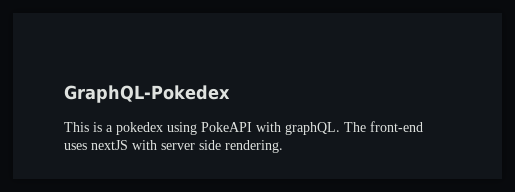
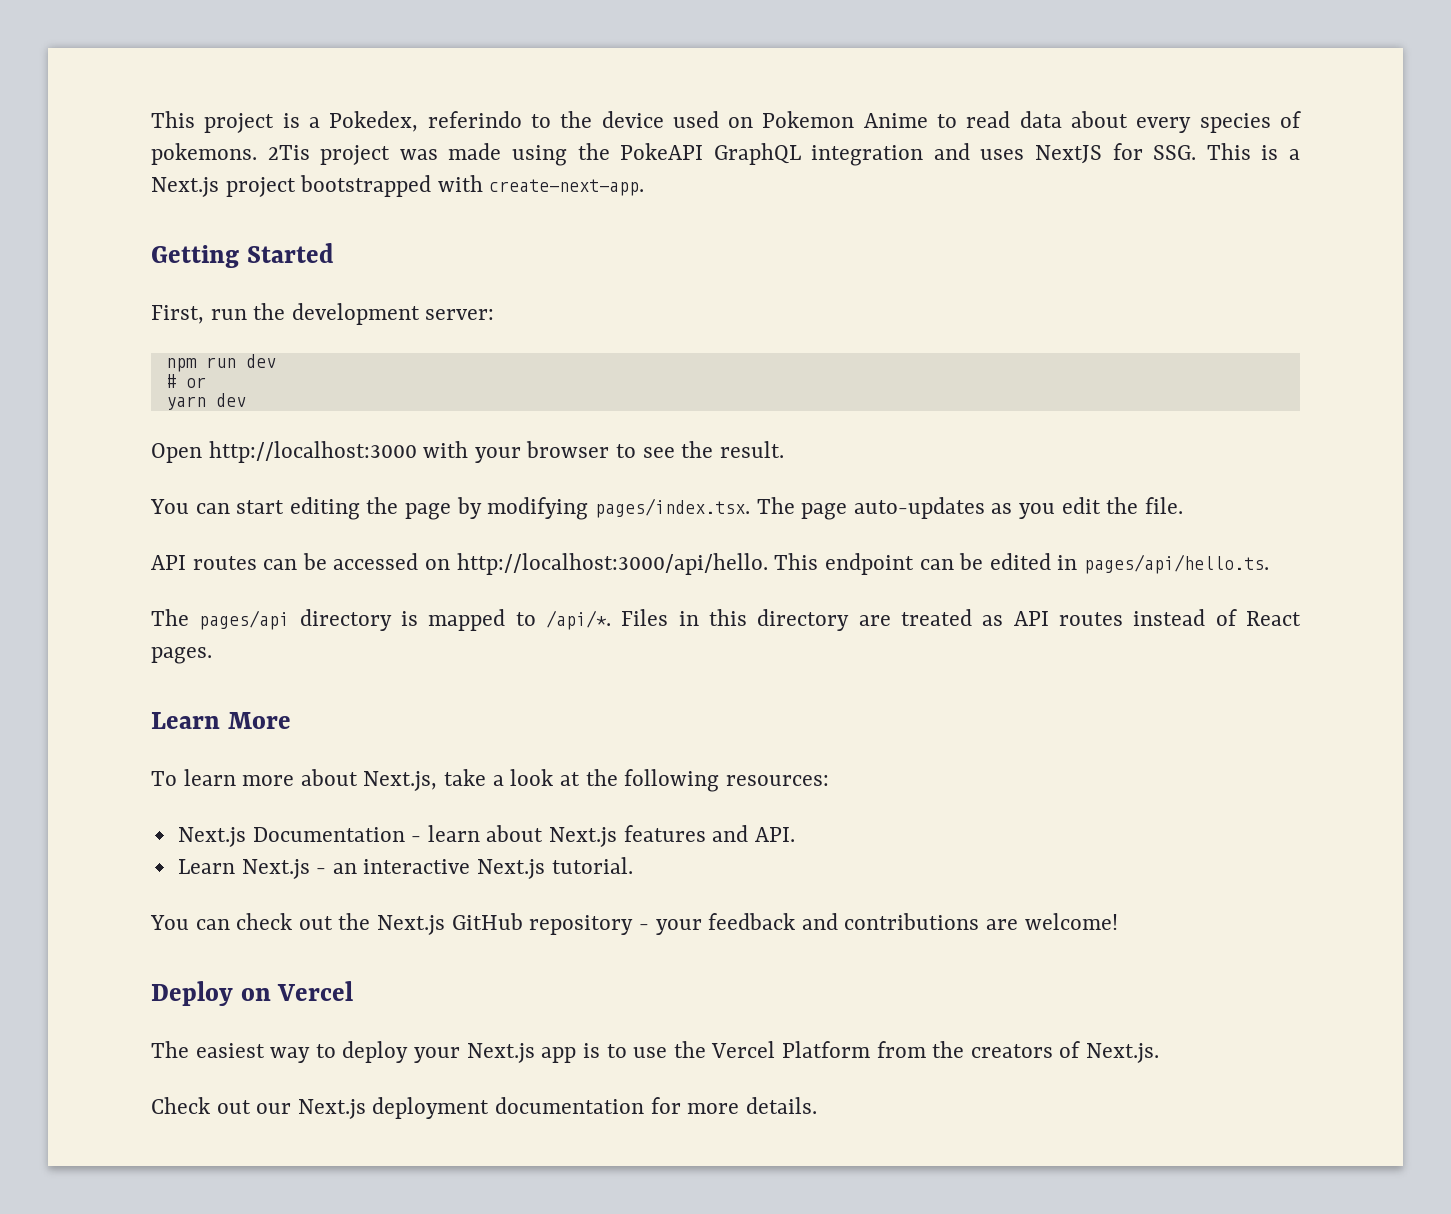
- GraphQL-Pokedex
- This is a pokedex using PokeAPI with graphQL. The front-end uses nextJS with server side rendering.
+ This project is a Pokedex, referindo to the device used on Pokemon Anime to read data about every species of pokemons. 2Tis project was made using the PokeAPI GraphQL integration and uses NextJS for SSG. This is a Next.js project bootstrapped with create-next-app.
+ Getting Started
+ First, run the development server:
+ npm run dev
+ # or
+ yarn dev
+ Open http://localhost:3000 with your browser to see the result.
+ You can start editing the page by modifying pages/index.tsx. The page auto-updates as you edit the file.
+ API routes can be accessed on http://localhost:3000/api/hello. This endpoint can be edited in pages/api/hello.ts.
+ The pages/api directory is mapped to /api/*. Files in this directory are treated as API routes instead of React pages.
+ Learn More
+ To learn more about Next.js, take a look at the following resources:
+ Next.js Documentation - learn about Next.js features and API.
+ Learn Next.js - an interactive Next.js tutorial.
+ You can check out the Next.js GitHub repository - your feedback and contributions are welcome!
+ Deploy on Vercel
+ The easiest way to deploy your Next.js app is to use the Vercel Platform from the creators of Next.js.
+ Check out our Next.js deployment documentation for more details.

